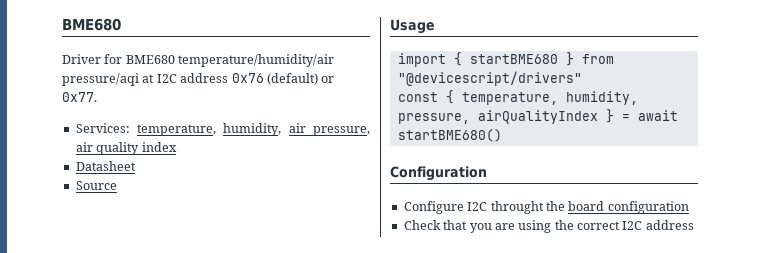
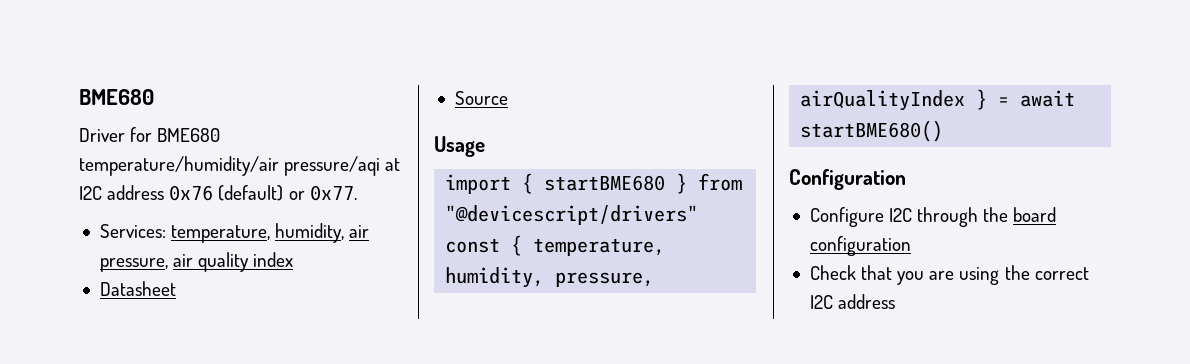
- Configure I2C throught the board configuration
+ Configure I2C through the board configuration

